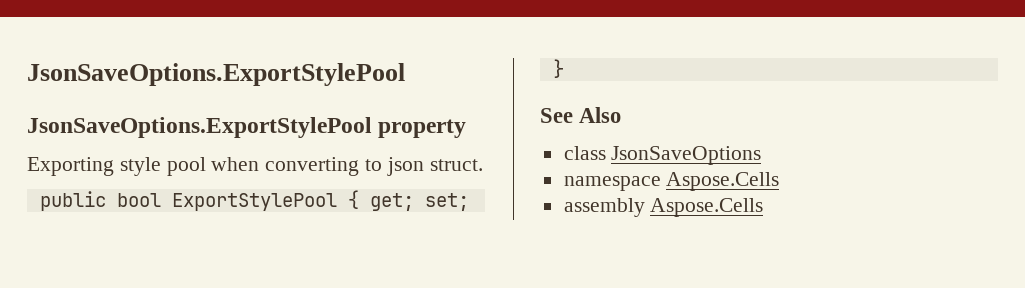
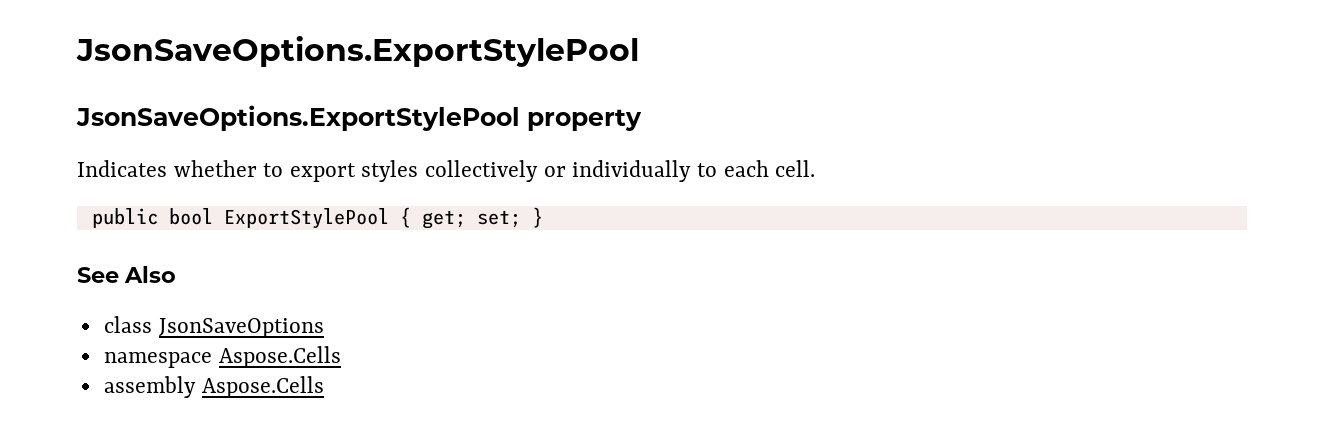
- Exporting style pool when converting to json struct.
+ Indicates whether to export styles collectively or individually to each cell.

